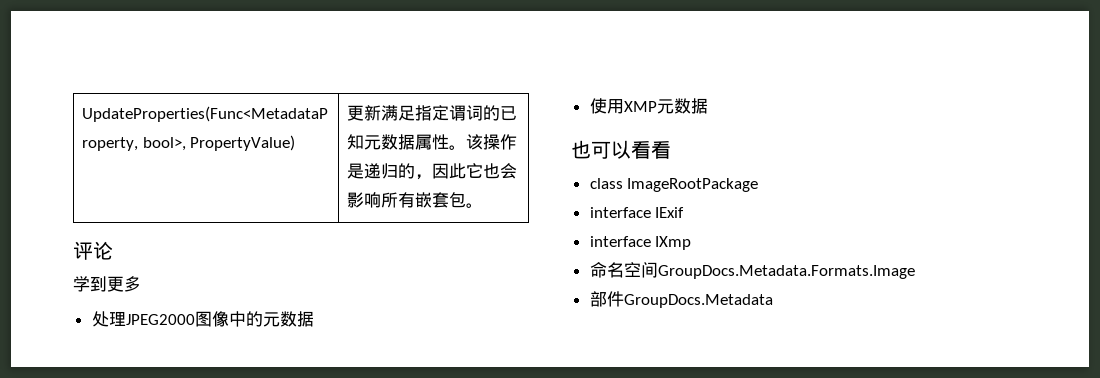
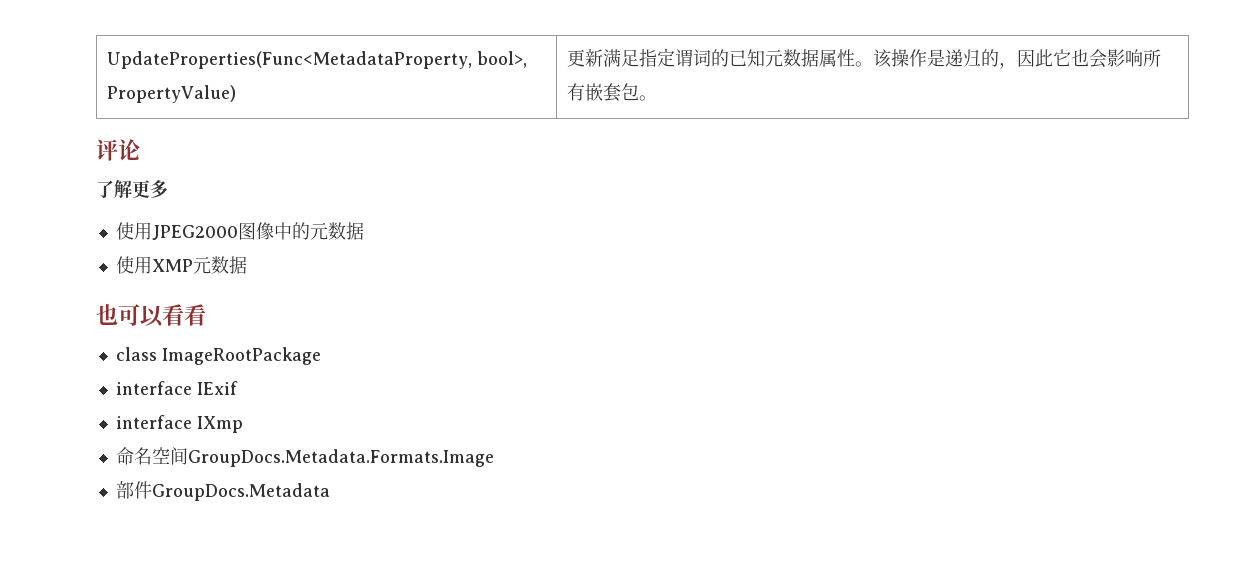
- 学到更多
+ 了解更多
- 处理JPEG2000图像中的元数据
+ 使用JPEG2000图像中的元数据

